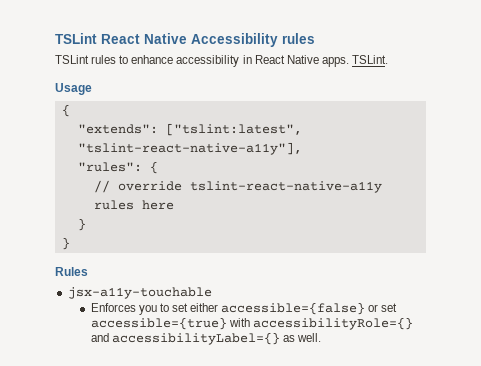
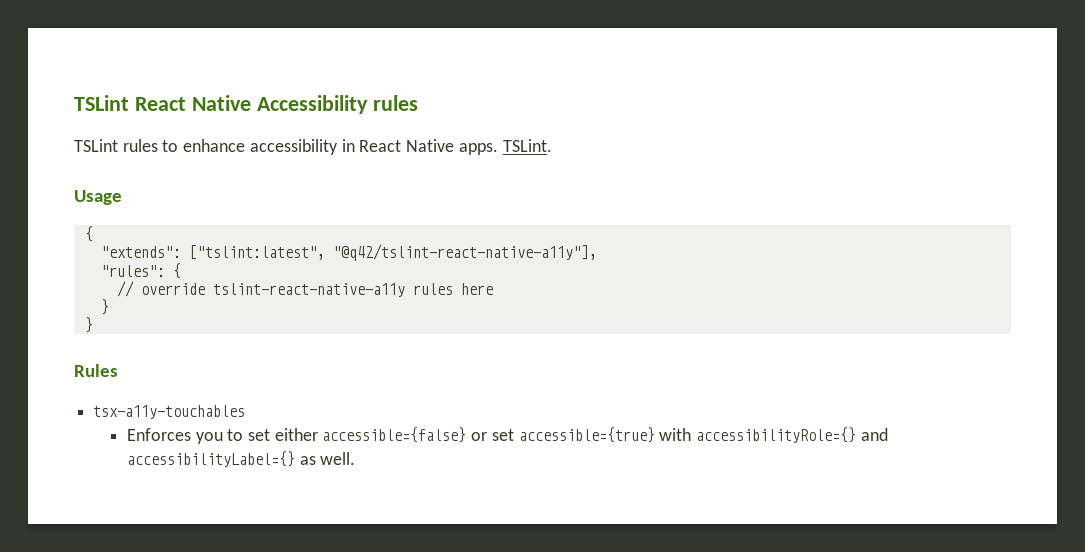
- "extends": ["tslint:latest", "tslint-react-native-a11y"],
+ "extends": ["tslint:latest", "@q42/tslint-react-native-a11y"],
- jsx-a11y-touchable
+ tsx-a11y-touchables

